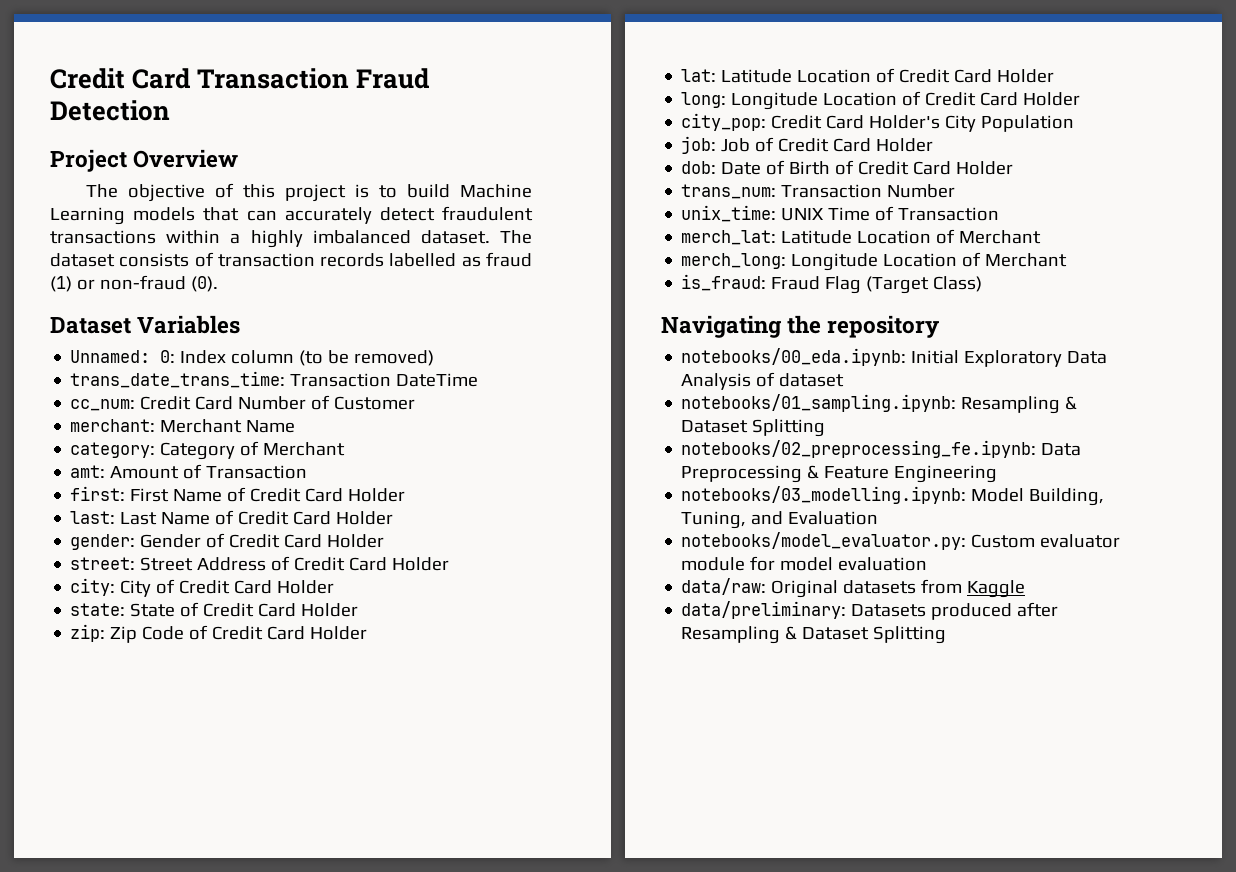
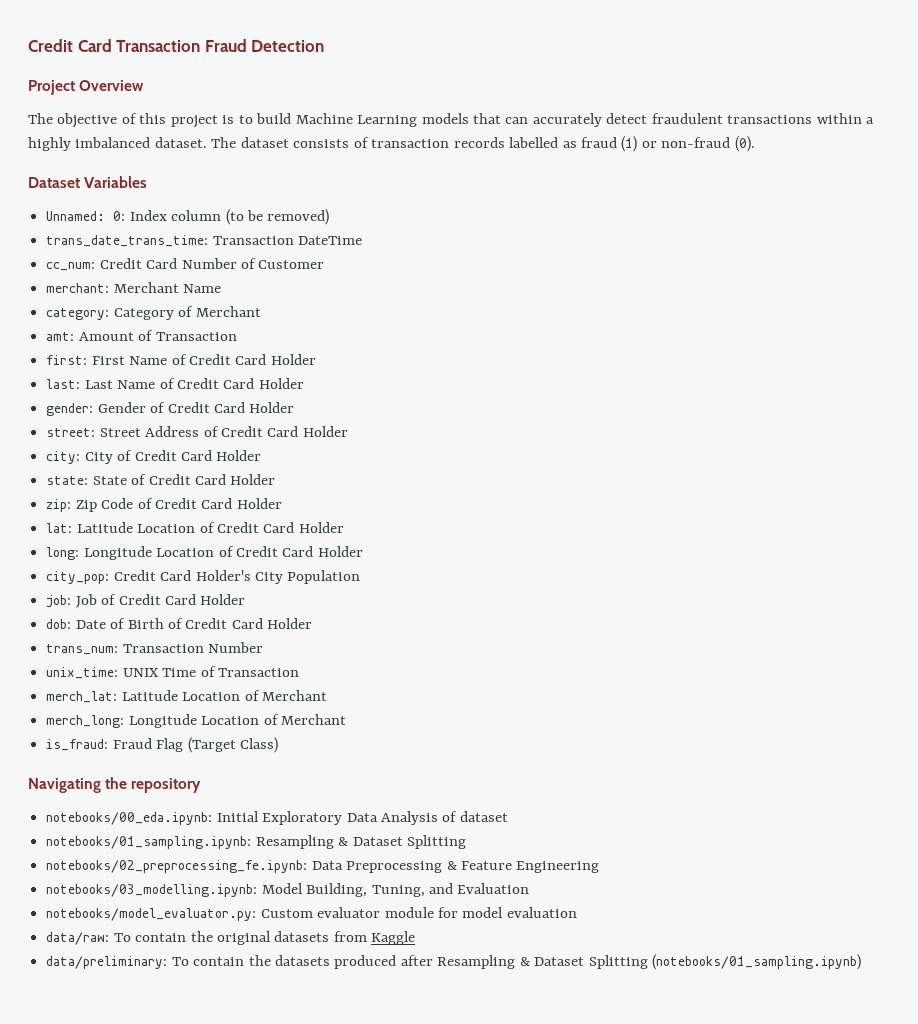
- data/raw: Original datasets from Kaggle
+ data/raw: To contain the original datasets from Kaggle
- data/preliminary: Datasets produced after Resampling & Dataset Splitting
+ data/preliminary: To contain the datasets produced after Resampling & Dataset Splitting (notebooks/01_sampling.ipynb)

